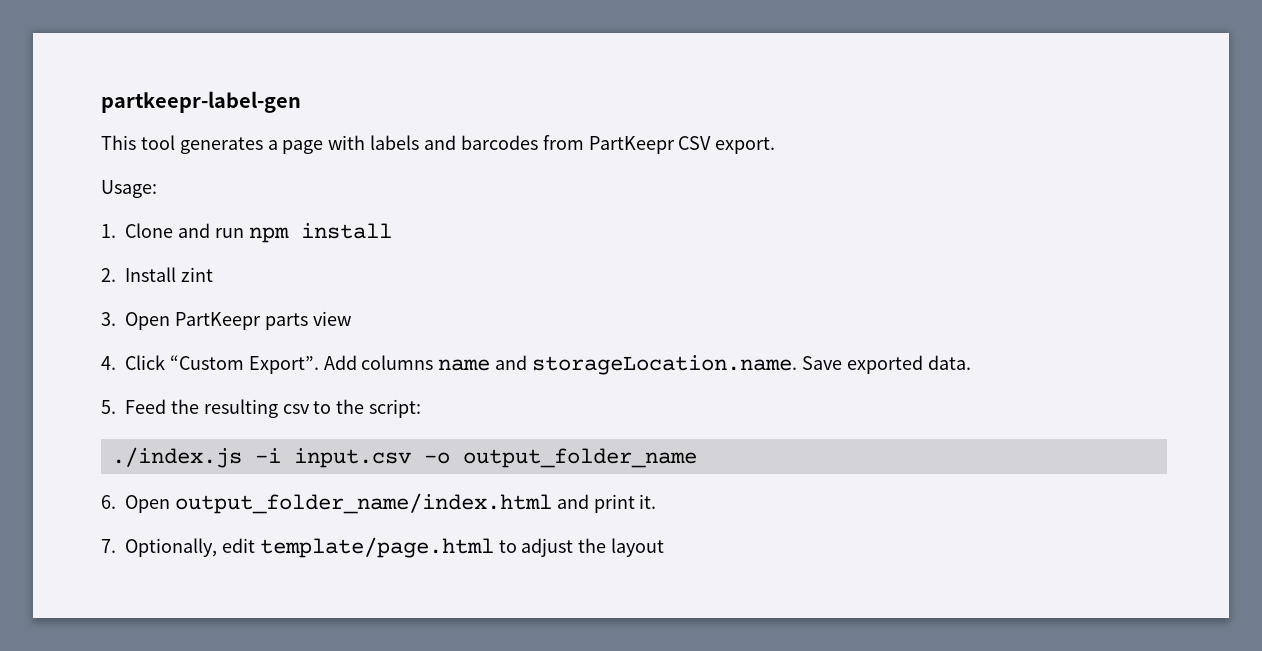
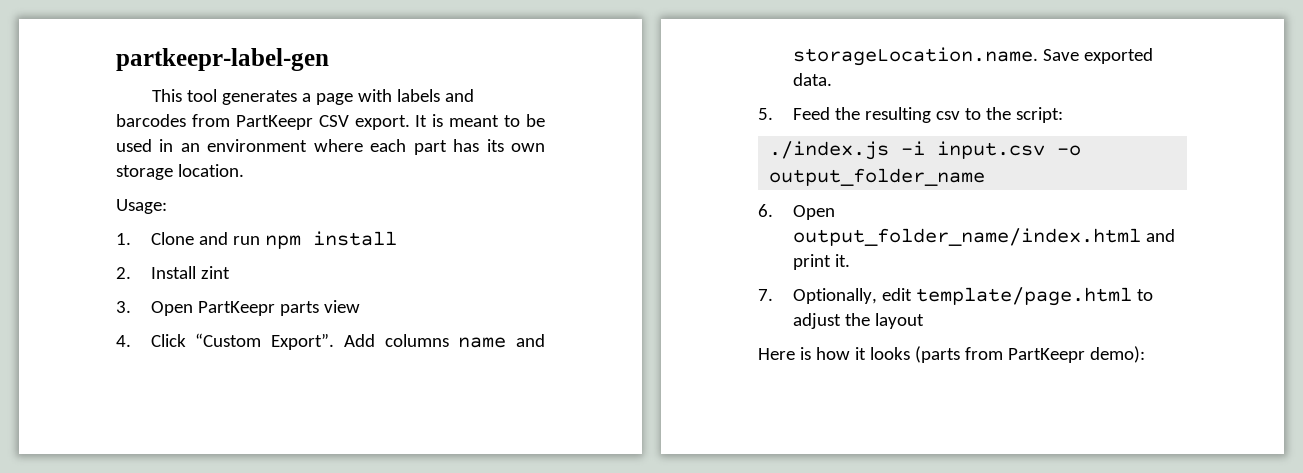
+ It is meant to be used in an environment where each part has its own storage location.
+ Here is how it looks (parts from PartKeepr demo):

